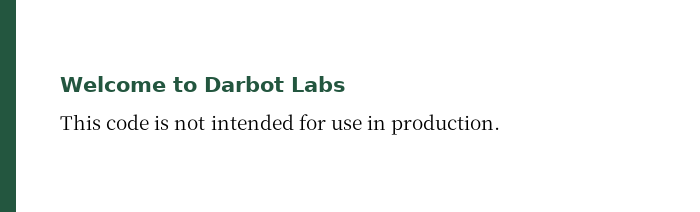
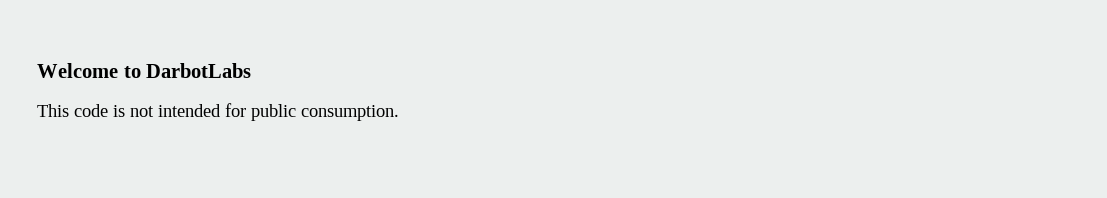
- Welcome to Darbot Labs
+ Welcome to DarbotLabs
- This code is not intended for use in production.
+ This code is not intended for public consumption.

